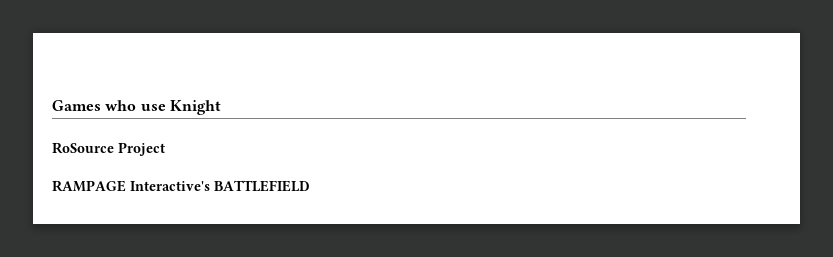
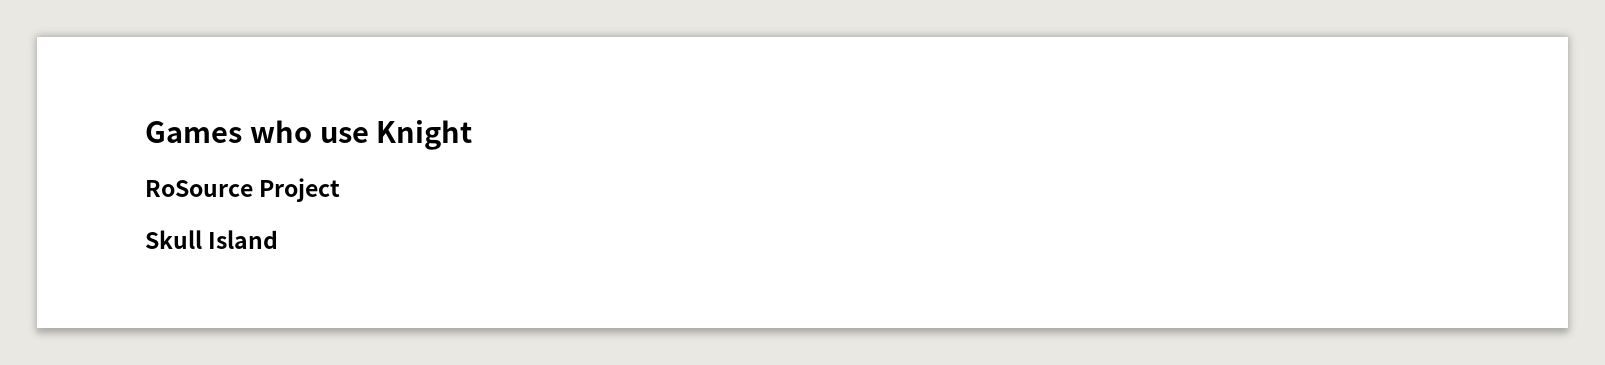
- RAMPAGE Interactive's BATTLEFIELD
+ Skull Island

